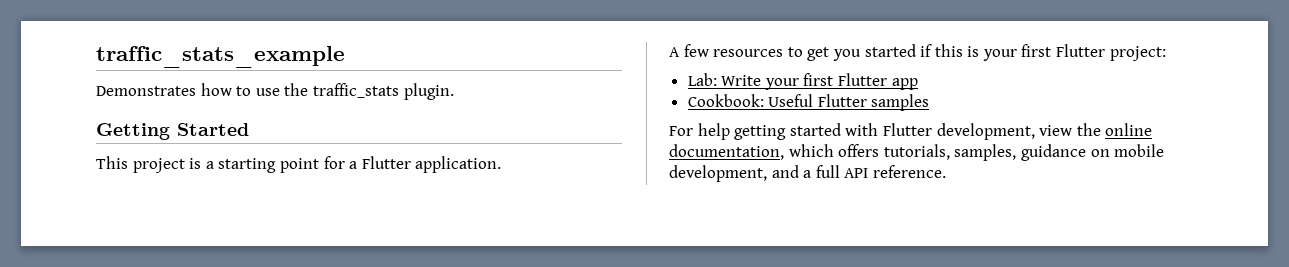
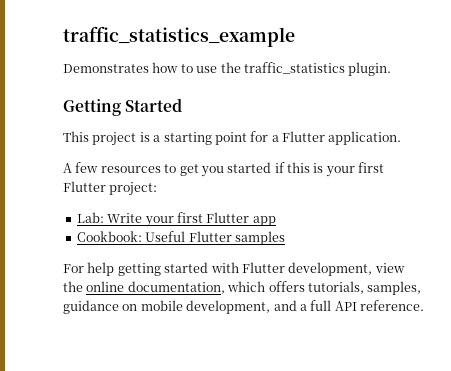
- traffic_stats_example
+ traffic_statistics_example
- Demonstrates how to use the traffic_stats plugin.
+ Demonstrates how to use the traffic_statistics plugin.

